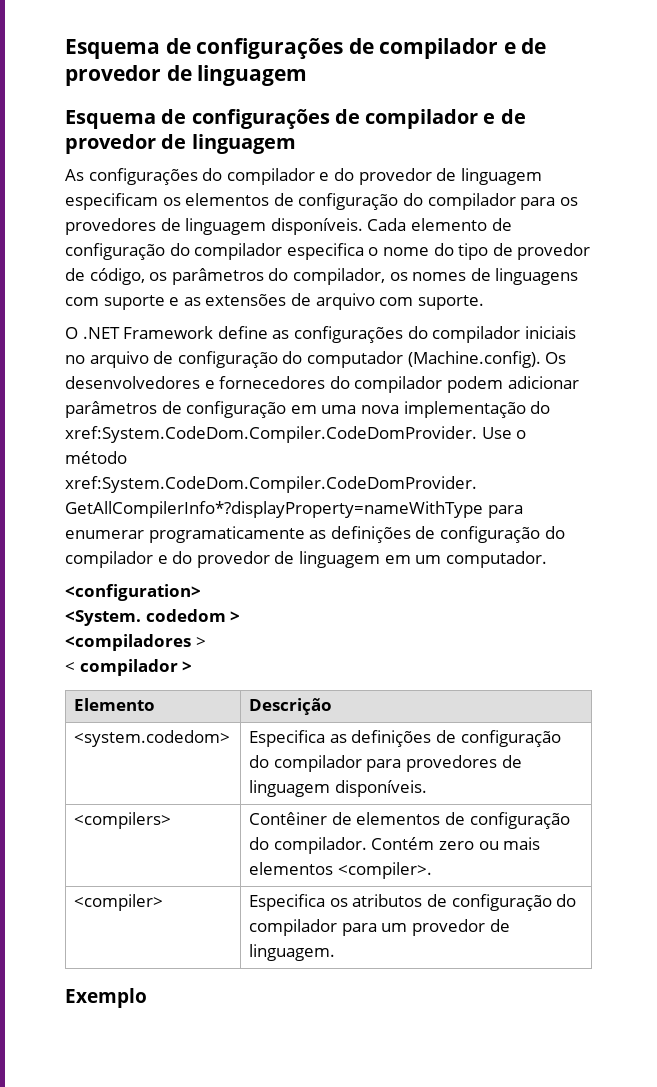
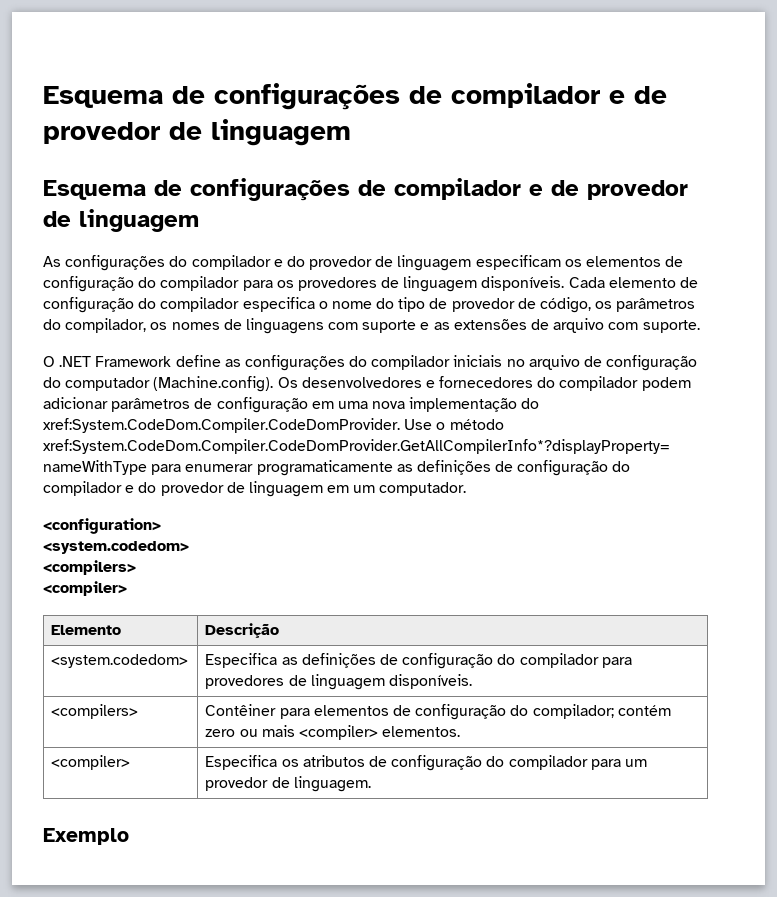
  <configuration>
- <System. codedom >
- <compiladores >
- < compilador >
+ <system.codedom>
+ <compilers>
+ <compiler>
- <compilers> | Contêiner de elementos de configuração do compilador. Contém zero ou mais elementos <compiler>.
+ <compilers> | Contêiner para elementos de configuração do compilador; contém zero ou mais <compiler> elementos.

